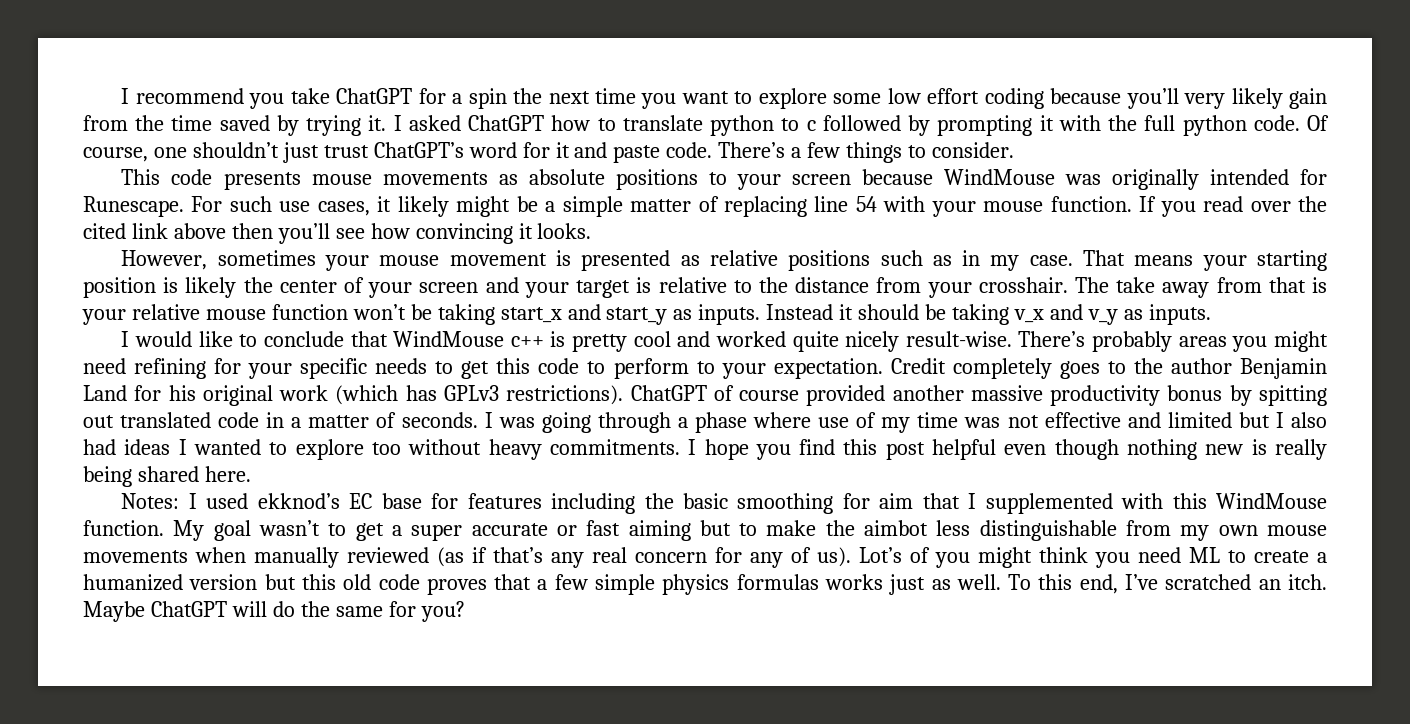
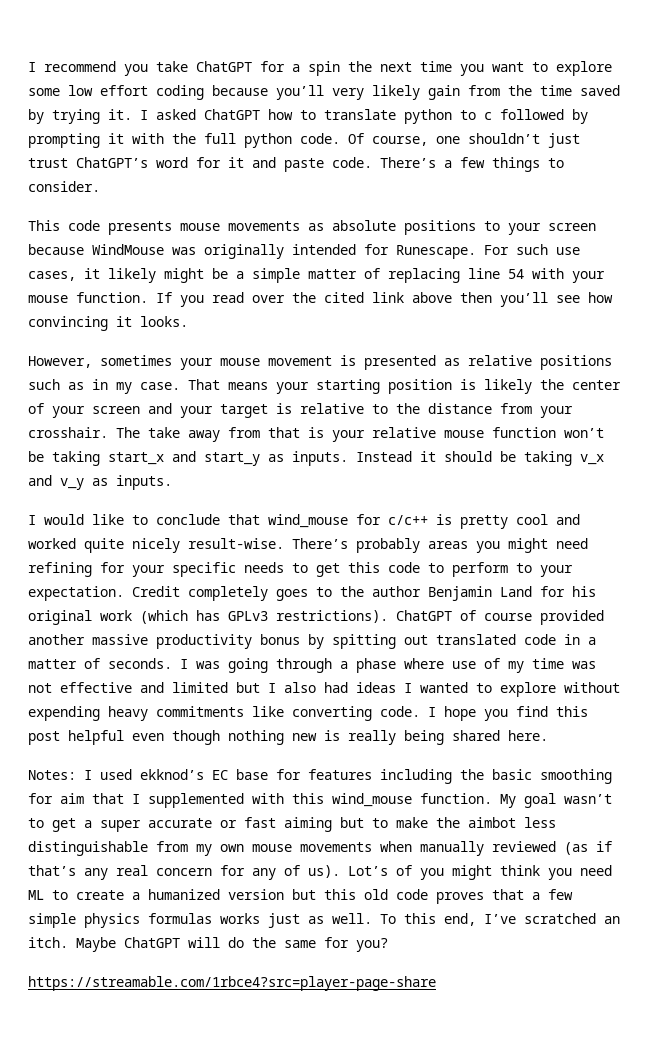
- I would like to conclude that WindMouse c++ is pretty cool and worked quite nicely result-wise.
+ I would like to conclude that wind_mouse for c/c++ is pretty cool and worked quite nicely result-wise.
- I was going through a phase where use of my time was not effective and limited but I also had ideas I wanted to explore too without heavy commitments.
+ I was going through a phase where use of my time was not effective and limited but I also had ideas I wanted to explore without expending heavy commitments like converting code.
- Notes: I used ekknod’s EC base for features including the basic smoothing for aim that I supplemented with this WindMouse function.
+ Notes: I used ekknod’s EC base for features including the basic smoothing for aim that I supplemented with this wind_mouse function.
+ https://streamable.com/1rbce4?src=player-page-share

